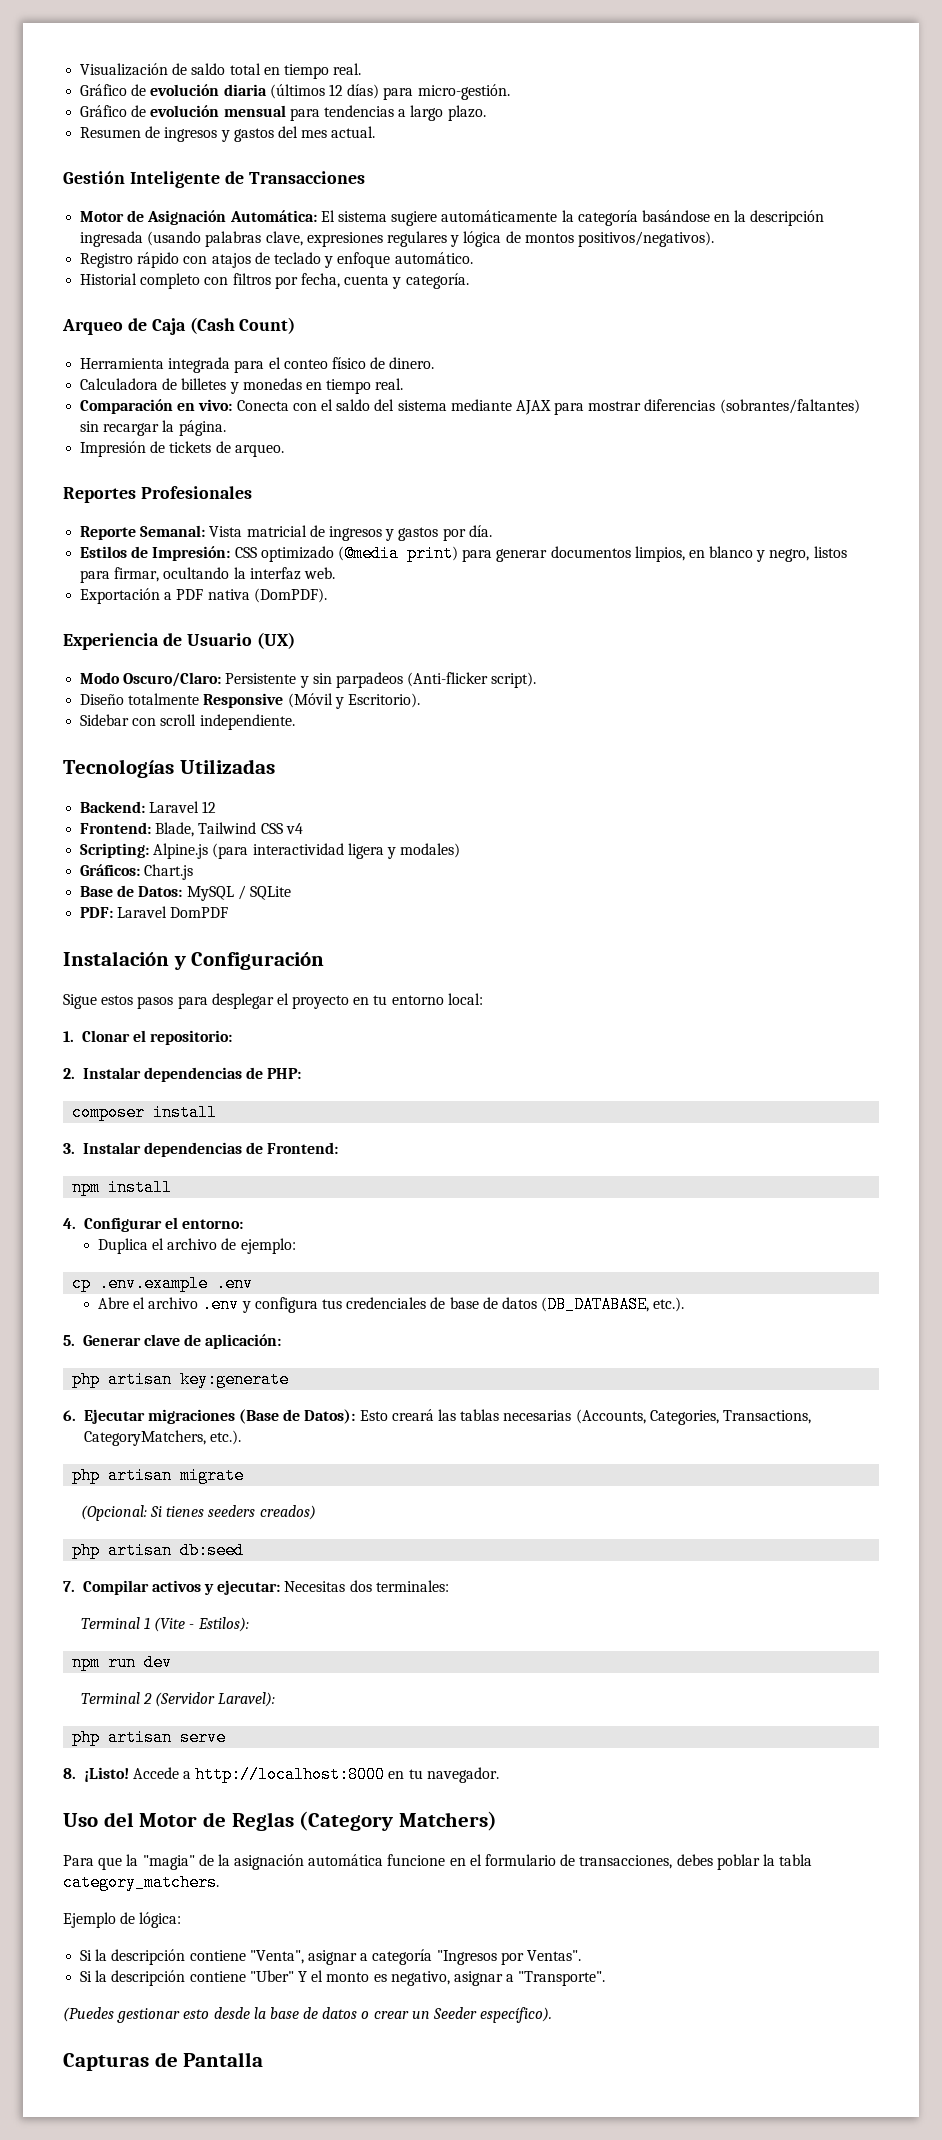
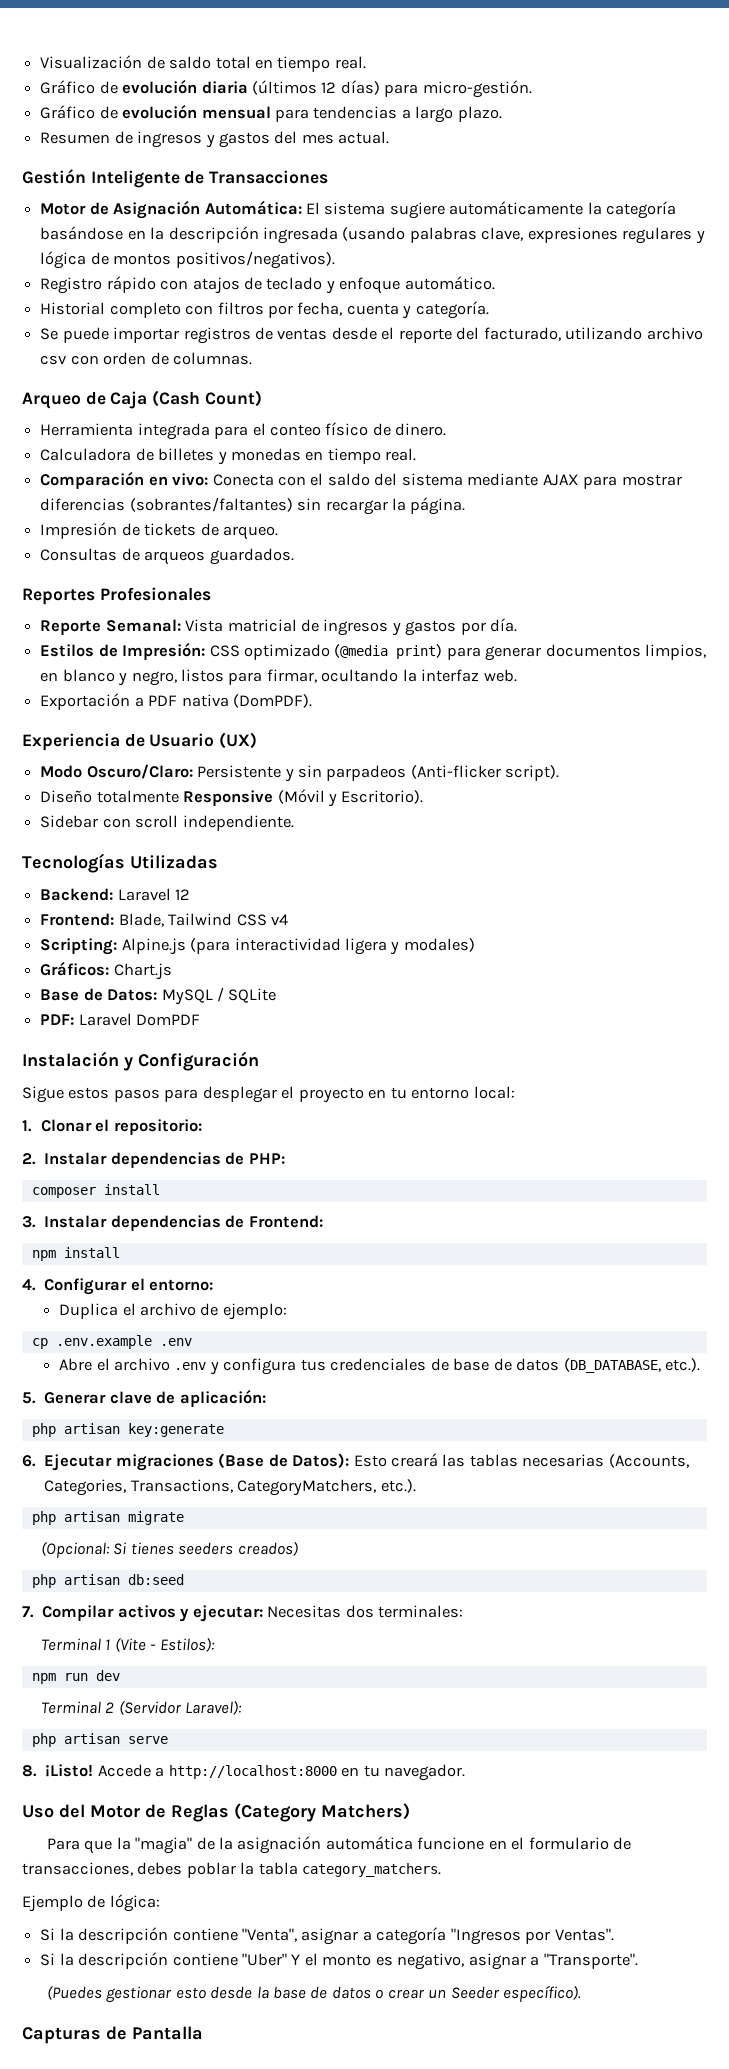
+ Se puede importar registros de ventas desde el reporte del facturado, utilizando archivo csv con orden de columnas.
+ Consultas de arqueos guardados.

